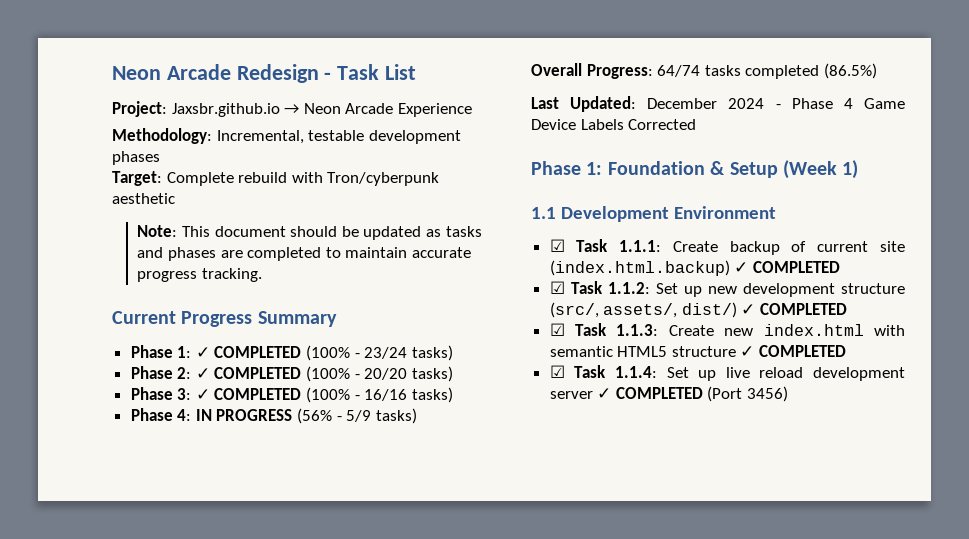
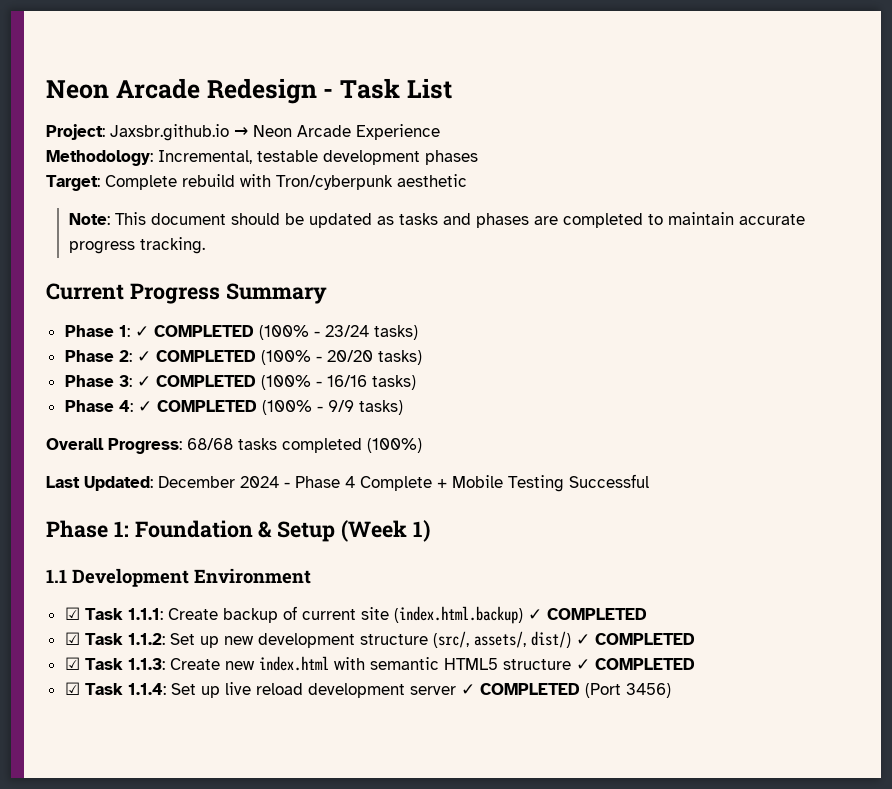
- Phase 4: IN PROGRESS (56% - 5/9 tasks)
+ Phase 4: ✓ COMPLETED (100% - 9/9 tasks)
- Overall Progress: 64/74 tasks completed (86.5%)
+ Overall Progress: 68/68 tasks completed (100%)
- Last Updated: December 2024 - Phase 4 Game Device Labels Corrected
+ Last Updated: December 2024 - Phase 4 Complete + Mobile Testing Successful

